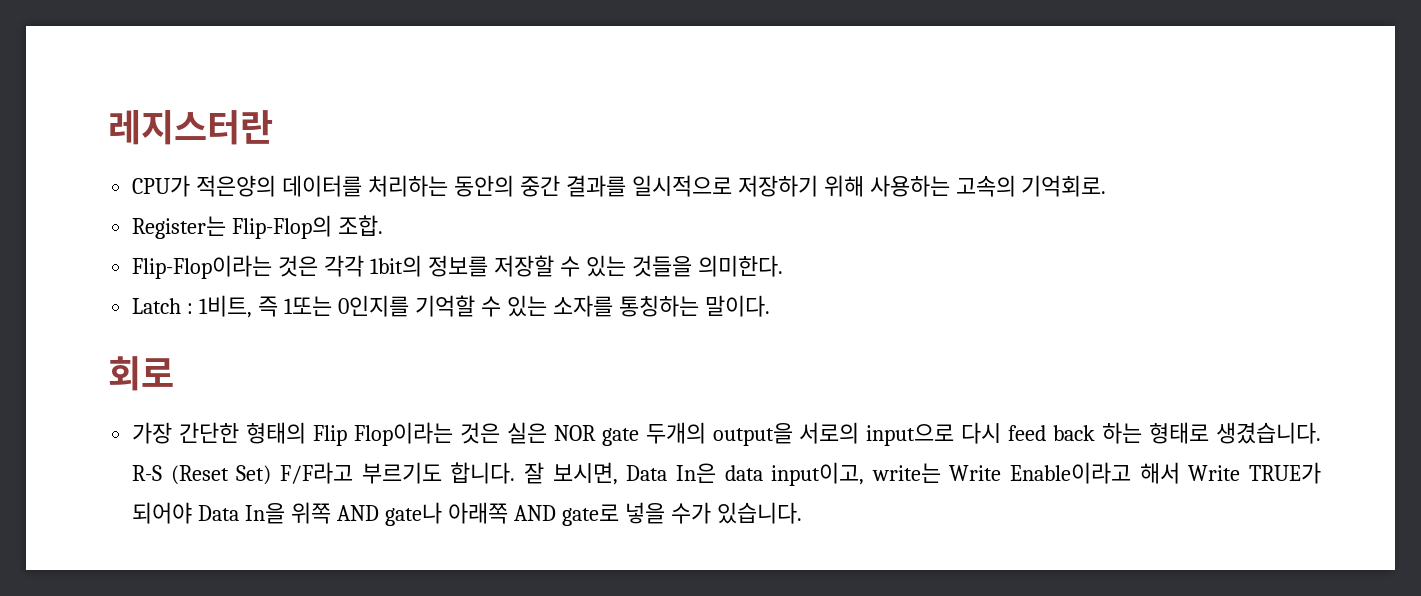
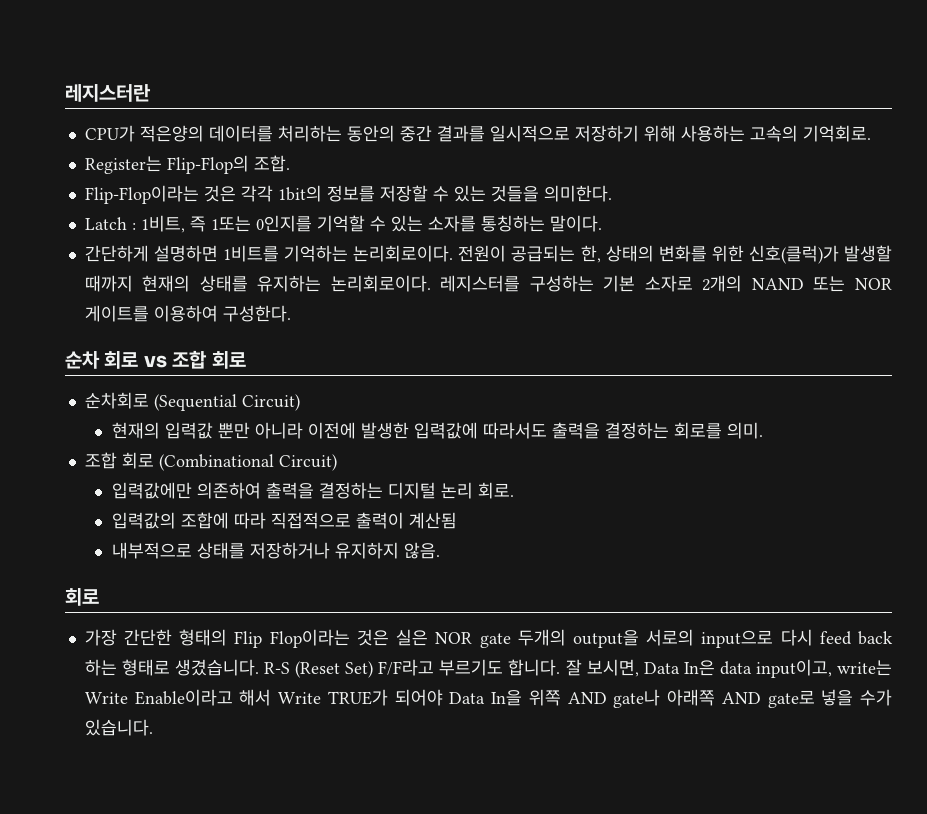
+ 간단하게 설명하면 1비트를 기억하는 논리회로이다. 전원이 공급되는 한, 상태의 변화를 위한 신호(클럭)가 발생할 때까지 현재의 상태를 유지하는 논리회로이다. 레지스터를 구성하는 기본 소자로 2개의 NAND 또는 NOR 게이트를 이용하여 구성한다.
+ 순차 회로 vs 조합 회로
+ 순차회로 (Sequential Circuit)
+ 현재의 입력값 뿐만 아니라 이전에 발생한 입력값에 따라서도 출력을 결정하는 회로를 의미.
+ 조합 회로 (Combinational Circuit)
+ 입력값에만 의존하여 출력을 결정하는 디지털 논리 회로.
+ 입력값의 조합에 따라 직접적으로 출력이 계산됨
+ 내부적으로 상태를 저장하거나 유지하지 않음.

